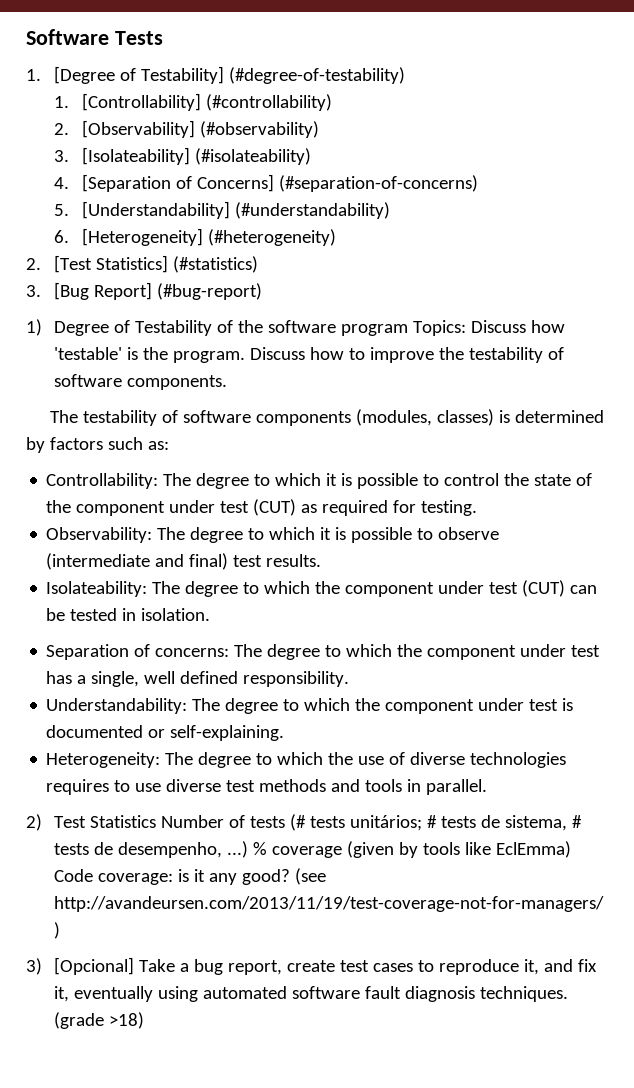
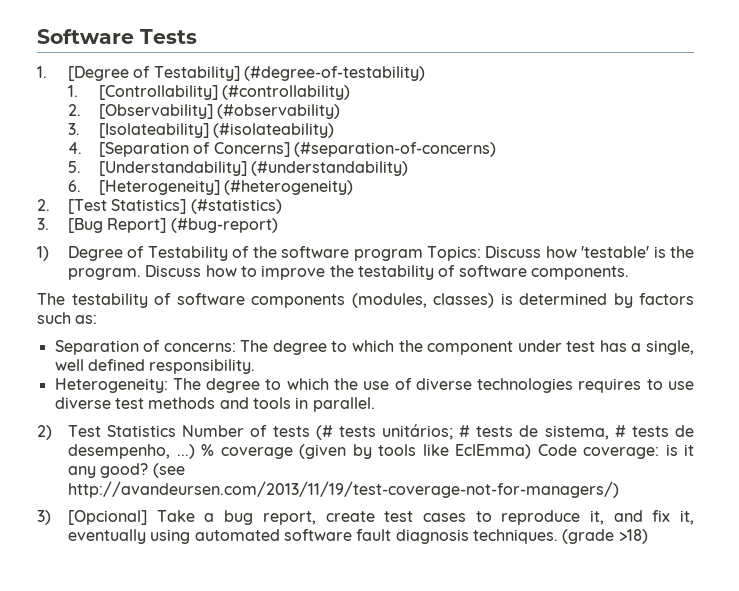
- Controllability: The degree to which it is possible to control the state of the component under test (CUT) as required for testing.
- Observability: The degree to which it is possible to observe (intermediate and final) test results.
- Isolateability: The degree to which the component under test (CUT) can be tested in isolation.
- Understandability: The degree to which the component under test is documented or self-explaining.

